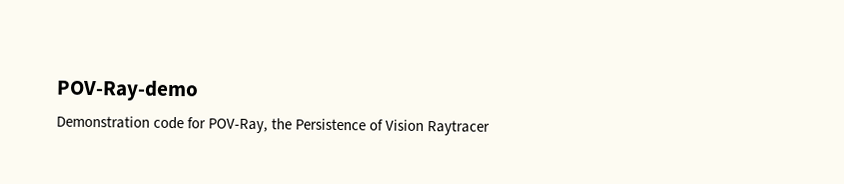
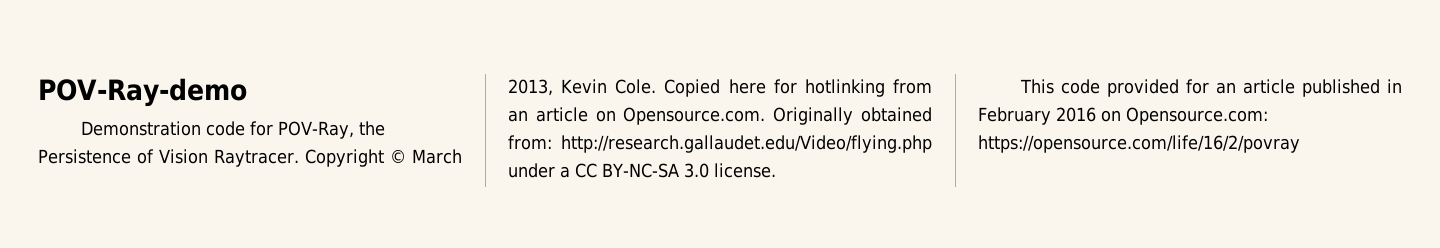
- Demonstration code for POV-Ray, the Persistence of Vision Raytracer
+ Demonstration code for POV-Ray, the Persistence of Vision Raytracer. Copyright © March 2013, Kevin Cole. Copied here for hotlinking from an article on Opensource.com. Originally obtained from: http://research.gallaudet.edu/Video/flying.php under a CC BY-NC-SA 3.0 license.
+ This code provided for an article published in February 2016 on Opensource.com: https://opensource.com/life/16/2/povray

